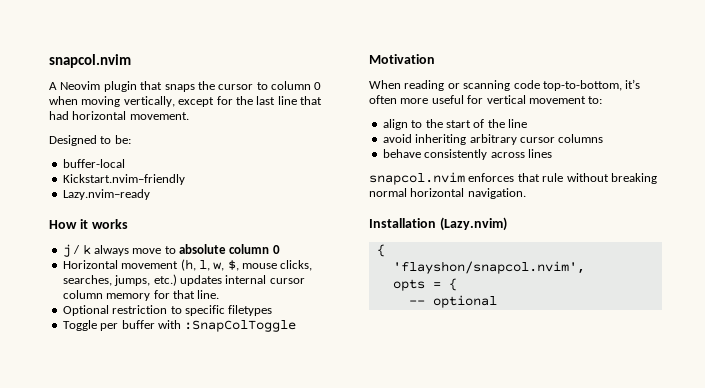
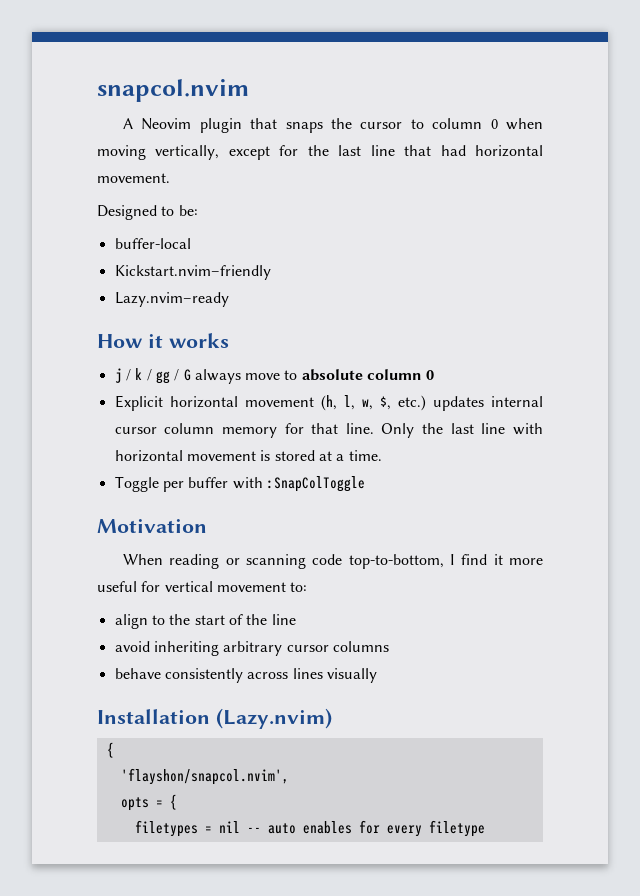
- j / k always move to absolute column 0
+ j / k / gg / G always move to absolute column 0
- Horizontal movement (h, l, w, $, mouse clicks, searches, jumps, etc.) updates internal cursor column memory for that line.
- Optional restriction to specific filetypes
+ Explicit horizontal movement (h, l, w, $, etc.) updates internal cursor column memory for that line. Only the last line with horizontal movement is stored at a time.
- When reading or scanning code top-to-bottom, it’s often more useful for vertical movement to:
+ When reading or scanning code top-to-bottom, I find it more useful for vertical movement to:
- behave consistently across lines
- snapcol.nvim enforces that rule without breaking normal horizontal navigation.
+ behave consistently across lines visually
- -- optional
+ filetypes = nil -- auto enables for every filetype

